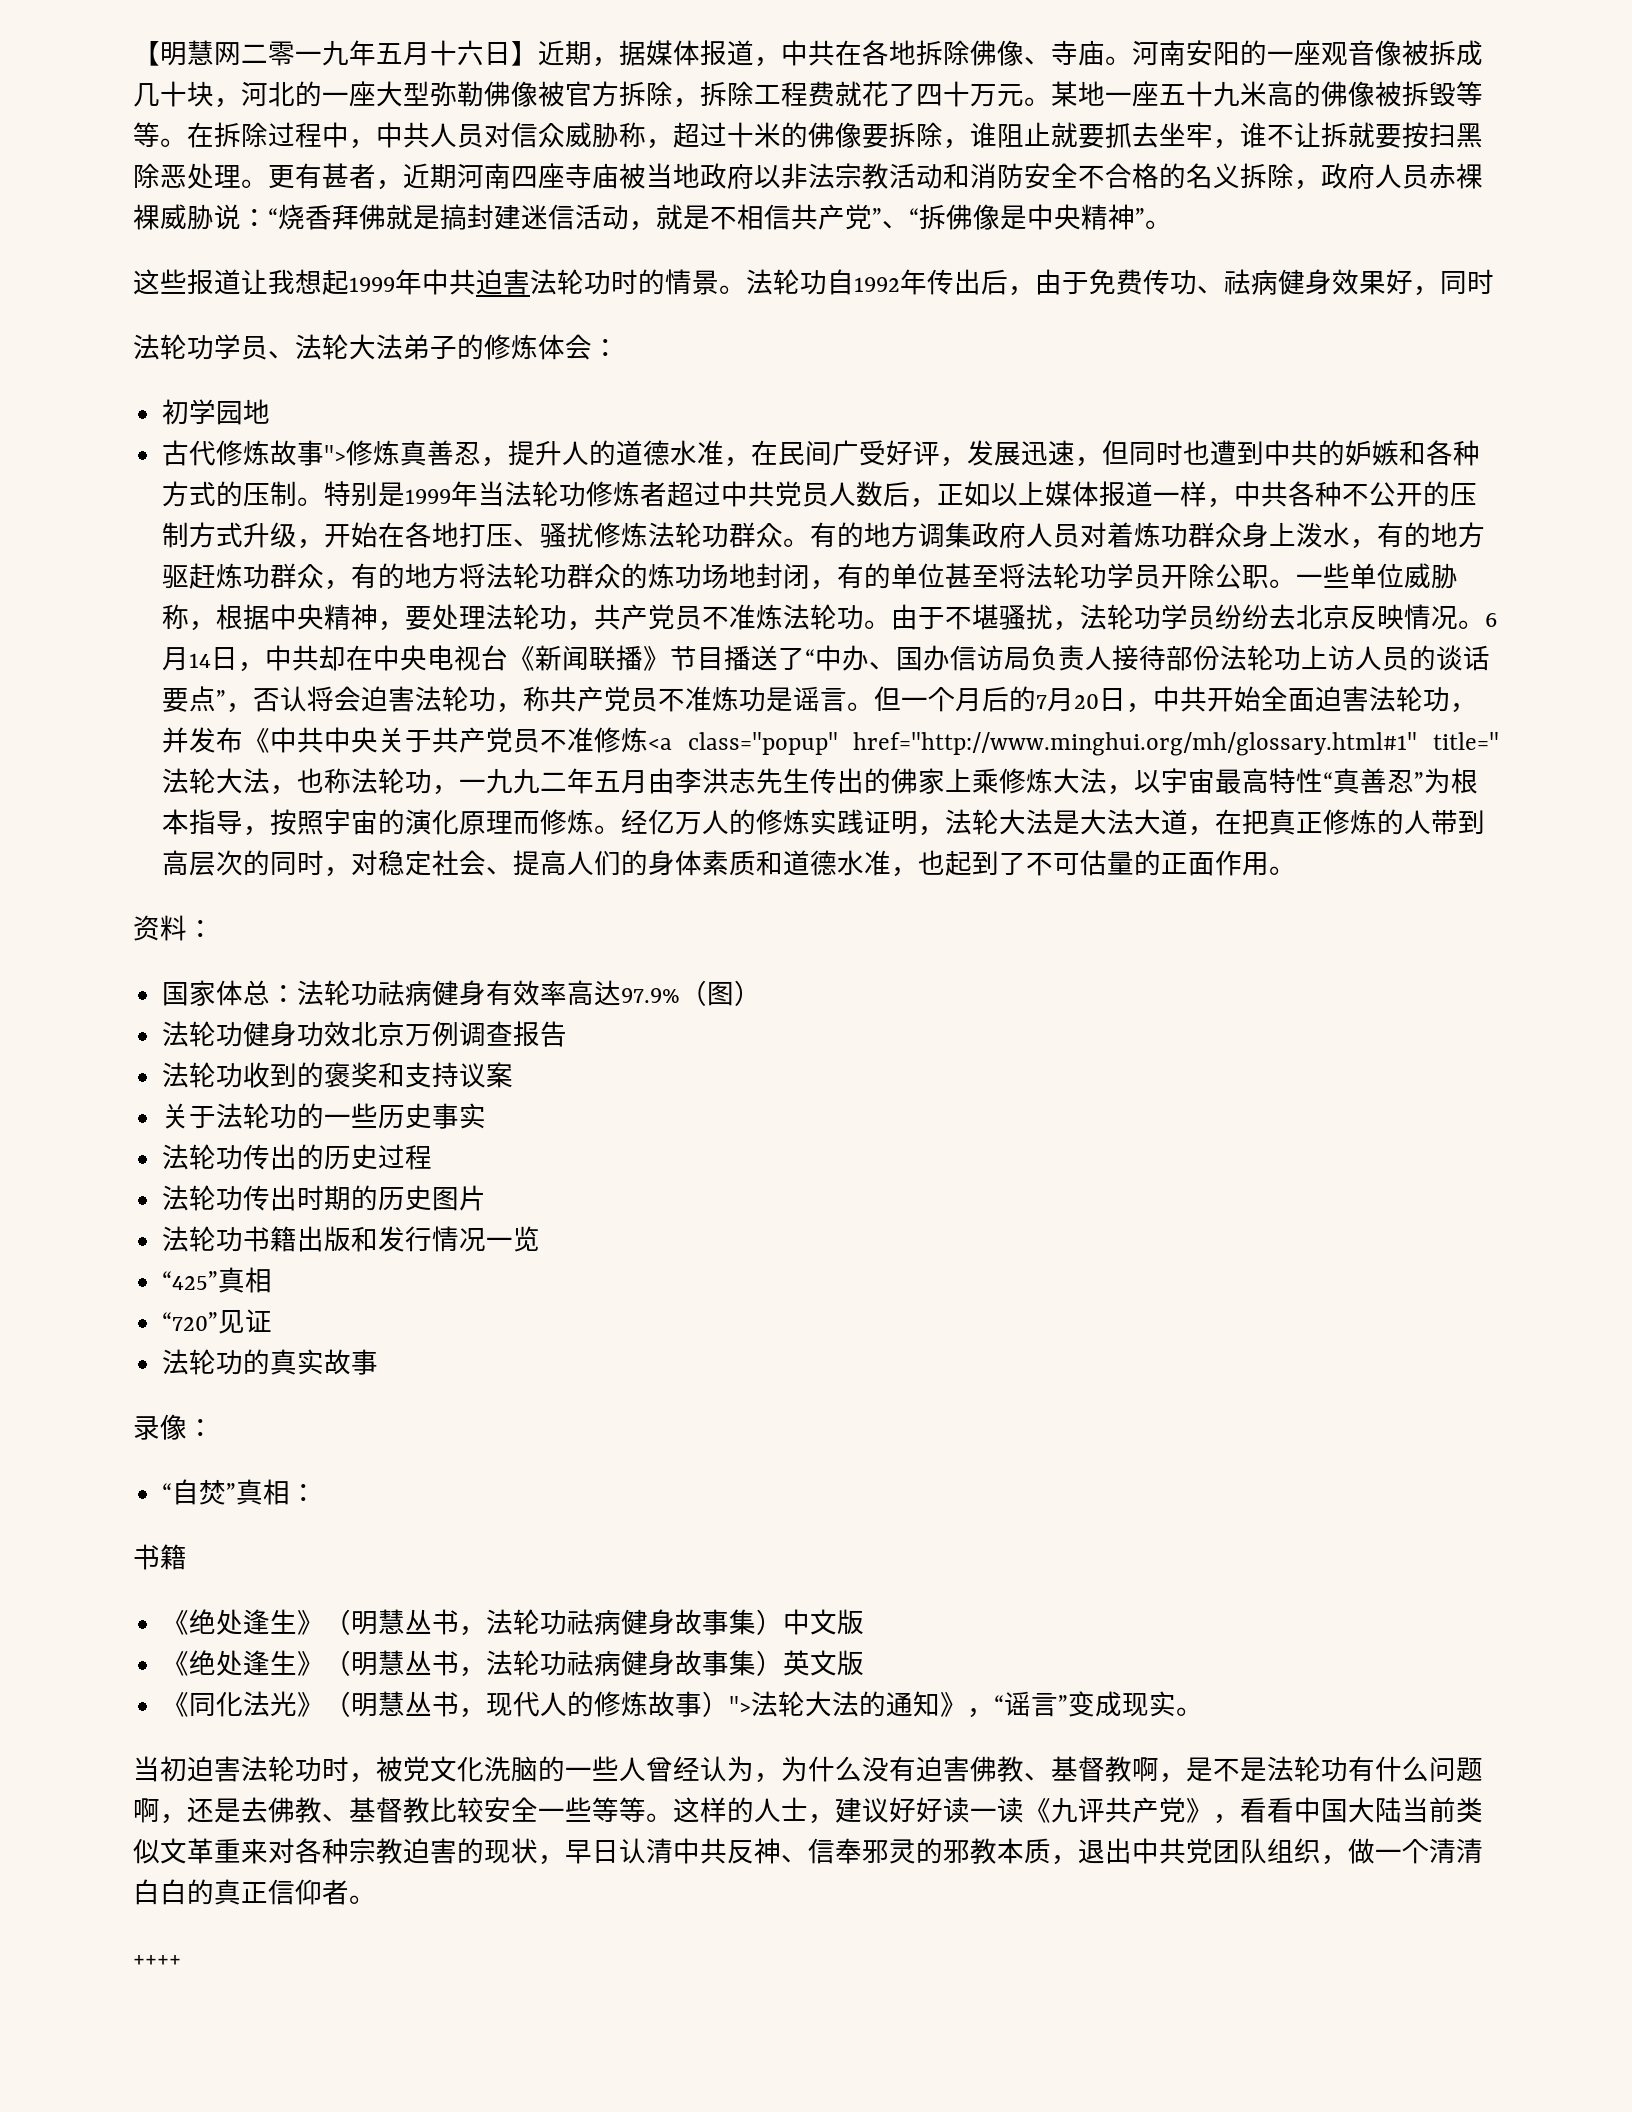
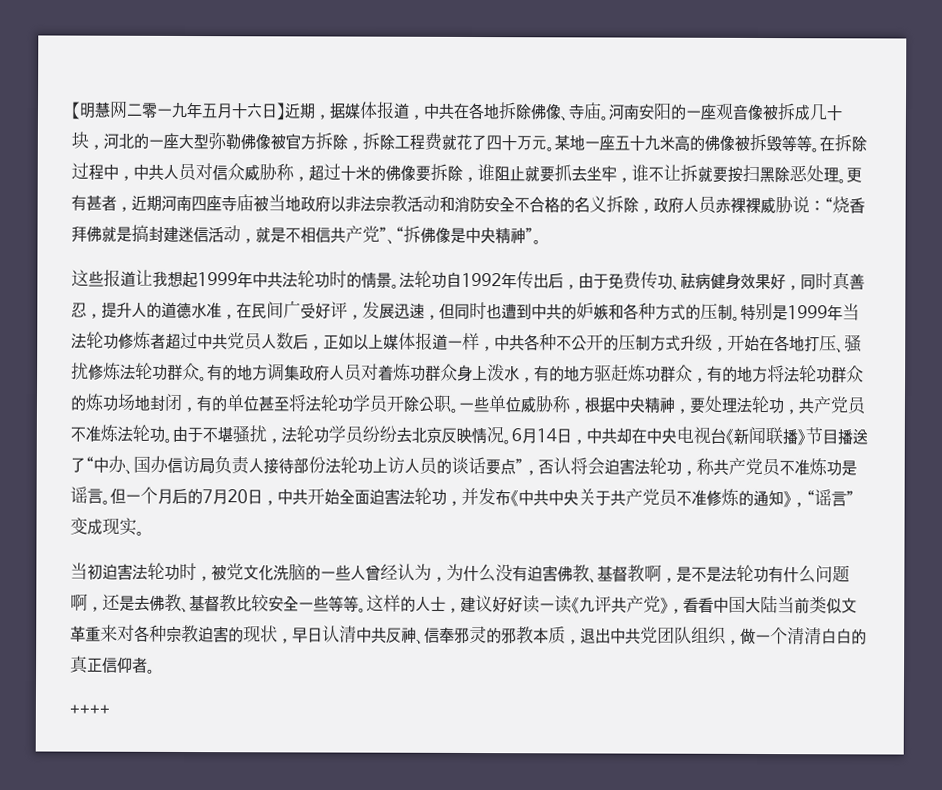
- 这些报道让我想起1999年中共迫害法轮功时的情景。
+ 这些报道让我想起1999年中共法轮功时的情景。
- 法轮功自1992年传出后，由于免费传功、祛病健身效果好，同时
- 法轮功学员、法轮大法弟子的修炼体会：
- 初学园地
- 古代修炼故事">修炼真善忍，提升人的道德水准，在民间广受好评，发展迅速，但同时也遭到中共的妒嫉和各种方式的压制。
+ 法轮功自1992年传出后，由于免费传功、祛病健身效果好，同时真善忍，提升人的道德水准，在民间广受好评，发展迅速，但同时也遭到中共的妒嫉和各种方式的压制。
- 但一个月后的7月20日，中共开始全面迫害法轮功，并发布《中共中央关于共产党员不准修炼<a class="popup" href="http://www.minghui.org/mh/glossary.html#1" title="法轮大法，也称法轮功，一九九二年五月由李洪志先生传出的佛家上乘修炼大法，以宇宙最高特性“真善忍”为根本指导，按照宇宙的演化原理而修炼。经亿万人的修炼实践证明，法轮大法是大法大道，在把真正修炼的人带到高层次的同时，对稳定社会、提高人们的身体素质和道德水准，也起到了不可估量的正面作用。
- 资料：
- 国家体总：法轮功祛病健身有效率高达97.9%（图）
- 法轮功健身功效北京万例调查报告
- 法轮功收到的褒奖和支持议案
- 关于法轮功的一些历史事实
- 法轮功传出的历史过程
- 法轮功传出时期的历史图片
- 法轮功书籍出版和发行情况一览
- “425”真相
- “720”见证
- 法轮功的真实故事
- 录像：
- “自焚”真相：
- 书籍
- 《绝处逢生》（明慧丛书，法轮功祛病健身故事集）中文版
- 《绝处逢生》（明慧丛书，法轮功祛病健身故事集）英文版
- 《同化法光》（明慧丛书，现代人的修炼故事）">法轮大法的通知》，“谣言”变成现实。
+ 但一个月后的7月20日，中共开始全面迫害法轮功，并发布《中共中央关于共产党员不准修炼的通知》，“谣言”变成现实。

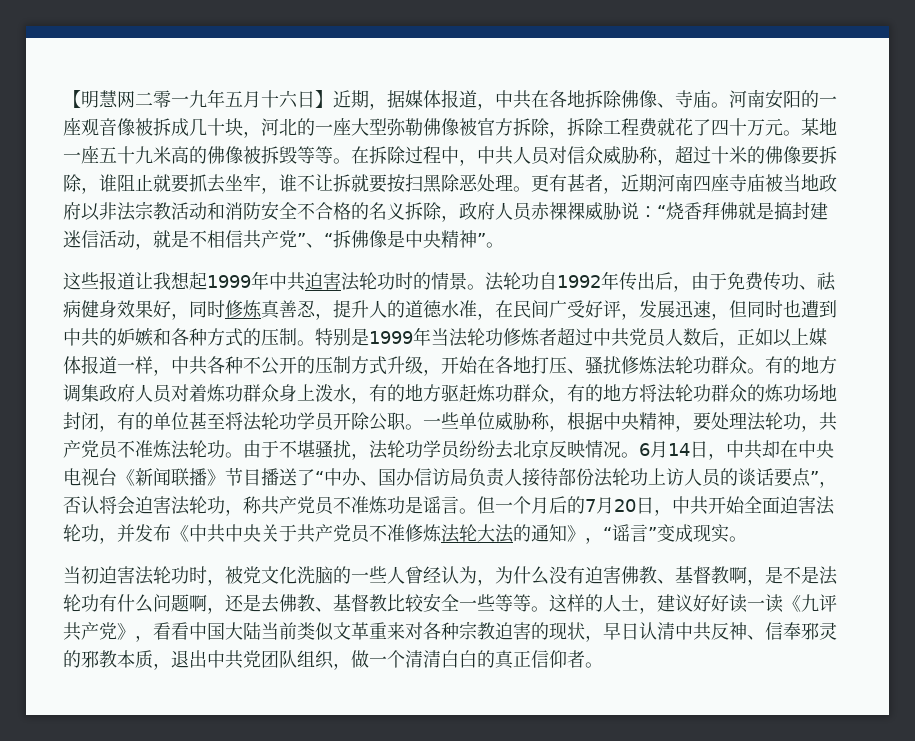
- 这些报道让我想起1999年中共法轮功时的情景。
+ 这些报道让我想起1999年中共迫害法轮功时的情景。
- 法轮功自1992年传出后，由于免费传功、祛病健身效果好，同时真善忍，提升人的道德水准，在民间广受好评，发展迅速，但同时也遭到中共的妒嫉和各种方式的压制。
+ 法轮功自1992年传出后，由于免费传功、祛病健身效果好，同时修炼真善忍，提升人的道德水准，在民间广受好评，发展迅速，但同时也遭到中共的妒嫉和各种方式的压制。
- 但一个月后的7月20日，中共开始全面迫害法轮功，并发布《中共中央关于共产党员不准修炼的通知》，“谣言”变成现实。
+ 但一个月后的7月20日，中共开始全面迫害法轮功，并发布《中共中央关于共产党员不准修炼法轮大法的通知》，“谣言”变成现实。
- ++++

